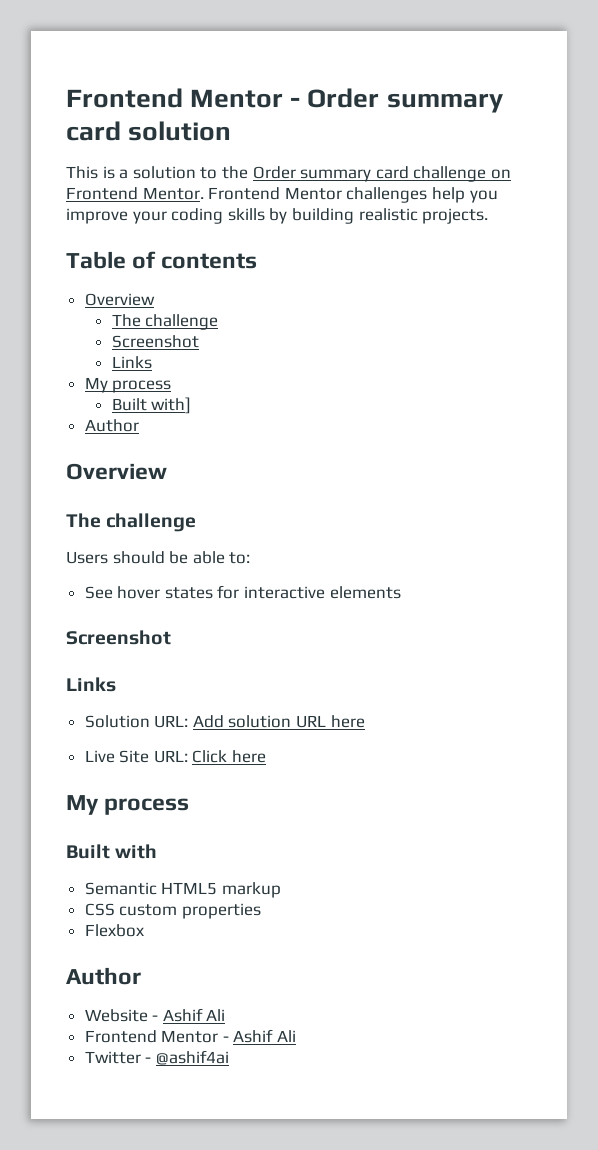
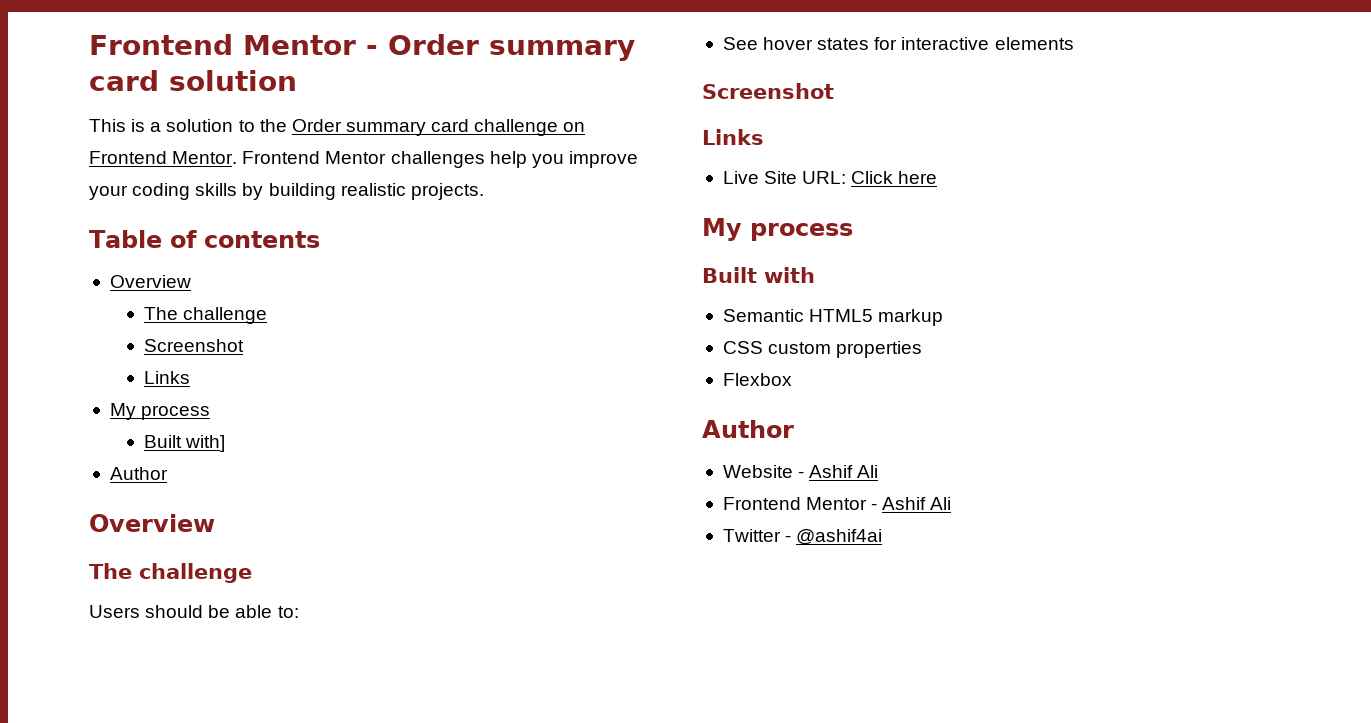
- Solution URL: Add solution URL here

